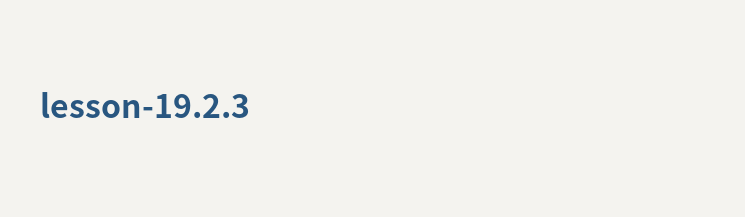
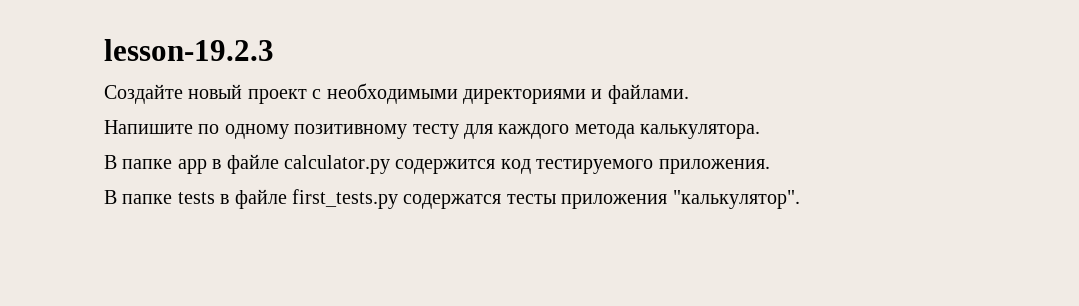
+ Создайте новый проект с необходимыми директориями и файлами.
+ Напишите по одному позитивному тесту для каждого метода калькулятора.
+ В папке app в файле calculator.py содержится код тестируемого приложения.
+ В папке tests в файле first_tests.py содержатся тесты приложения "калькулятор".

